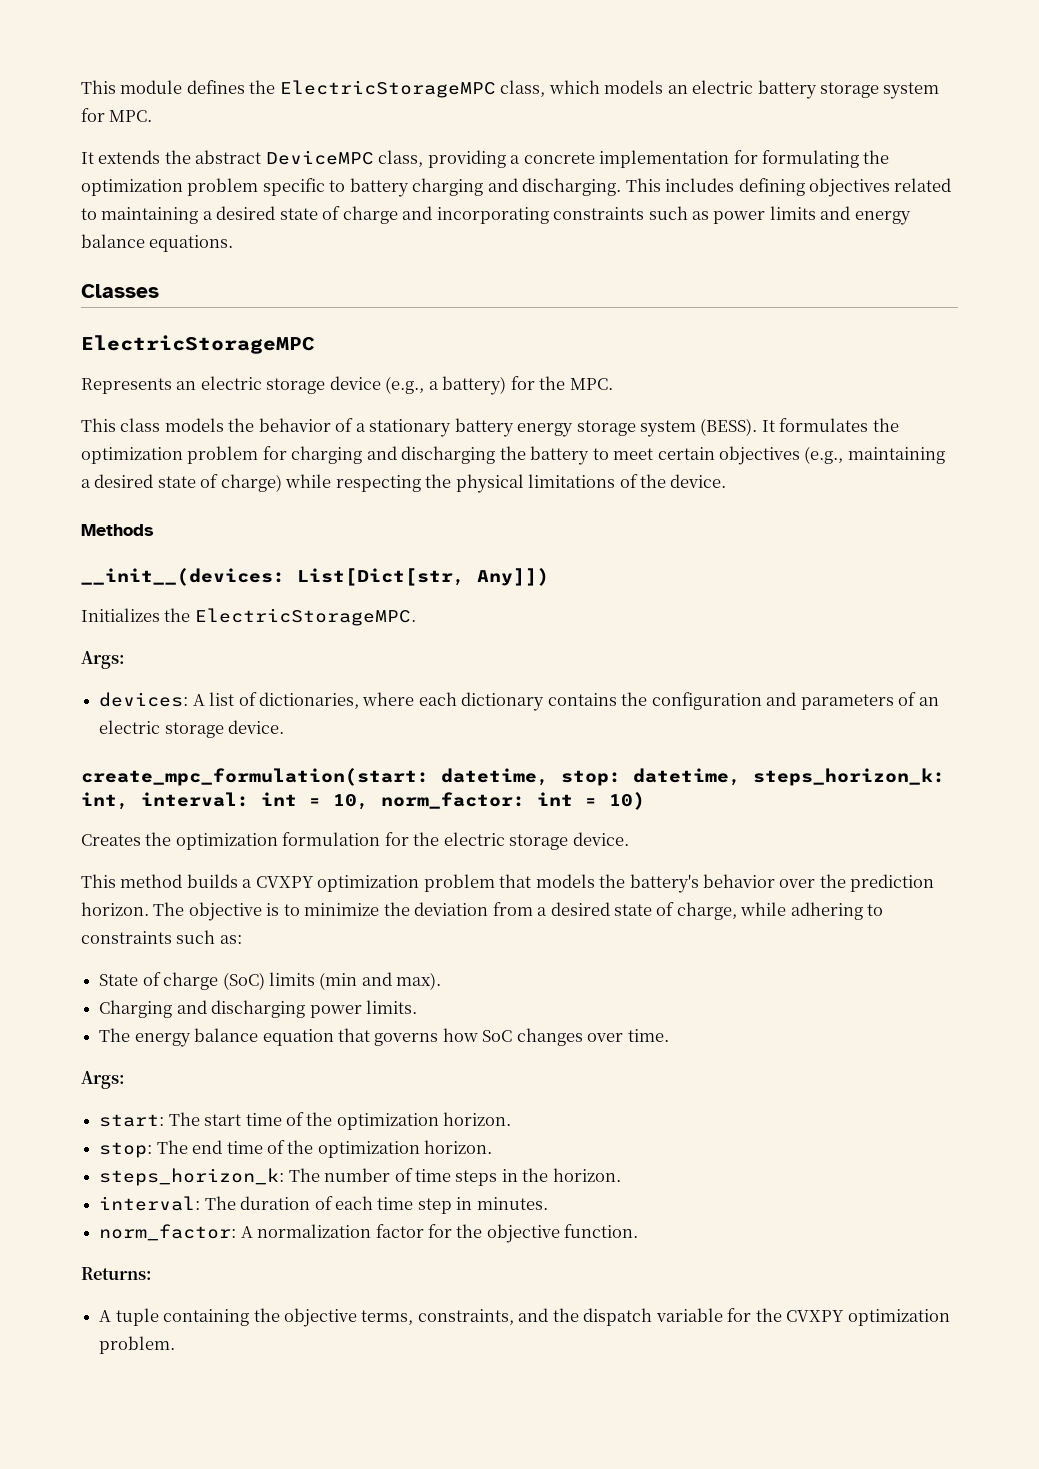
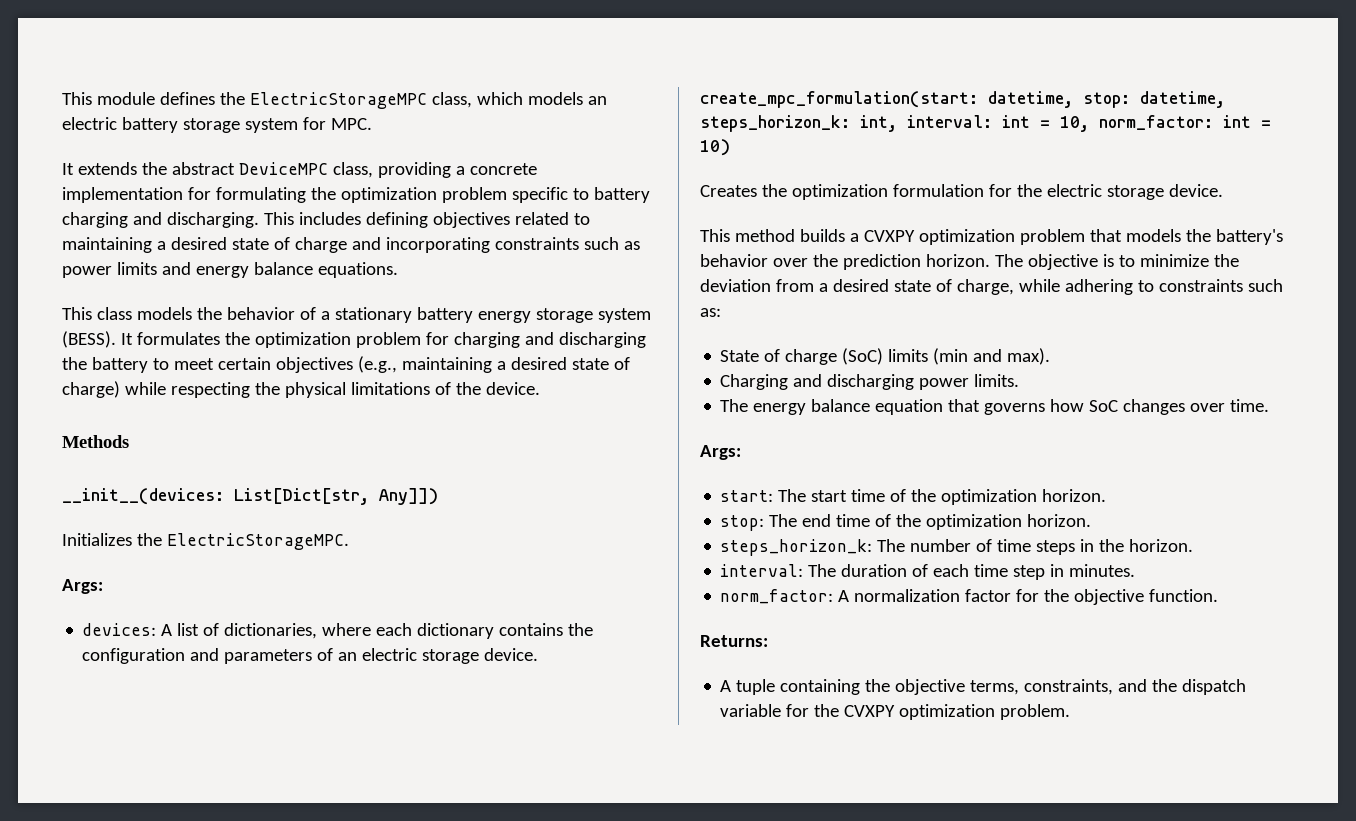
- Classes
- ElectricStorageMPC
- Represents an electric storage device (e.g., a battery) for the MPC.

